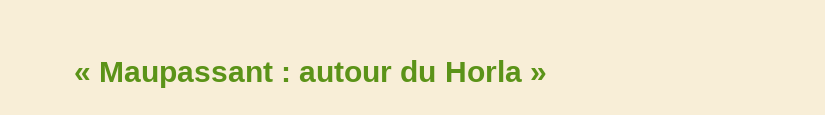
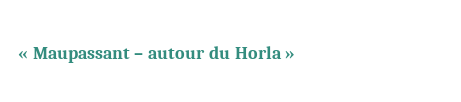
- « Maupassant : autour du Horla »
+ « Maupassant – autour du Horla »

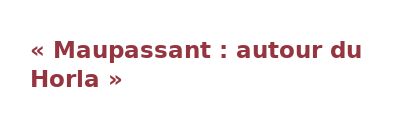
- « Maupassant – autour du Horla »
+ « Maupassant : autour du Horla »

